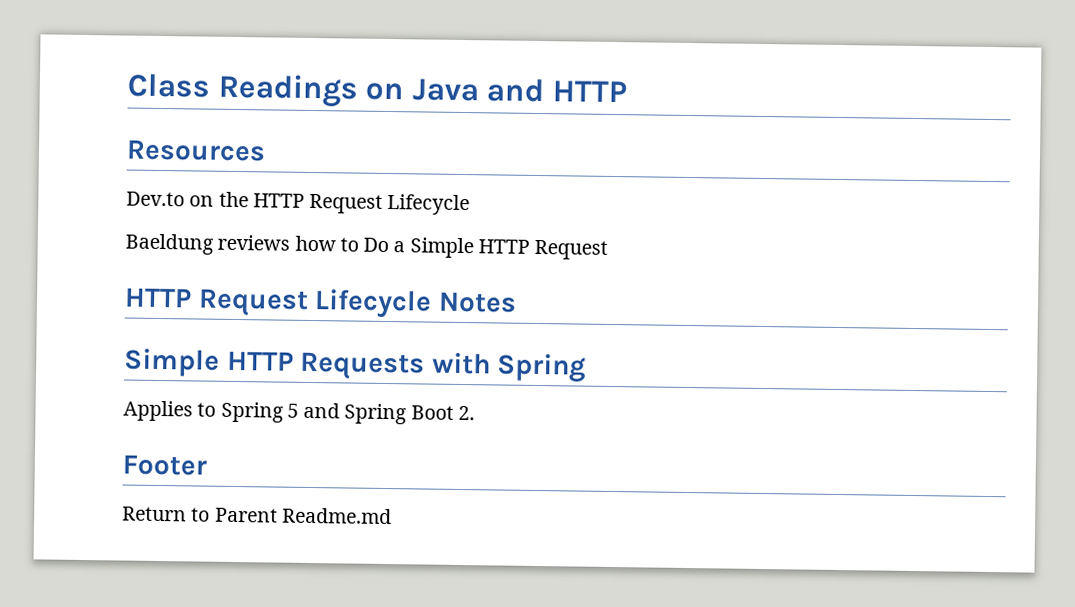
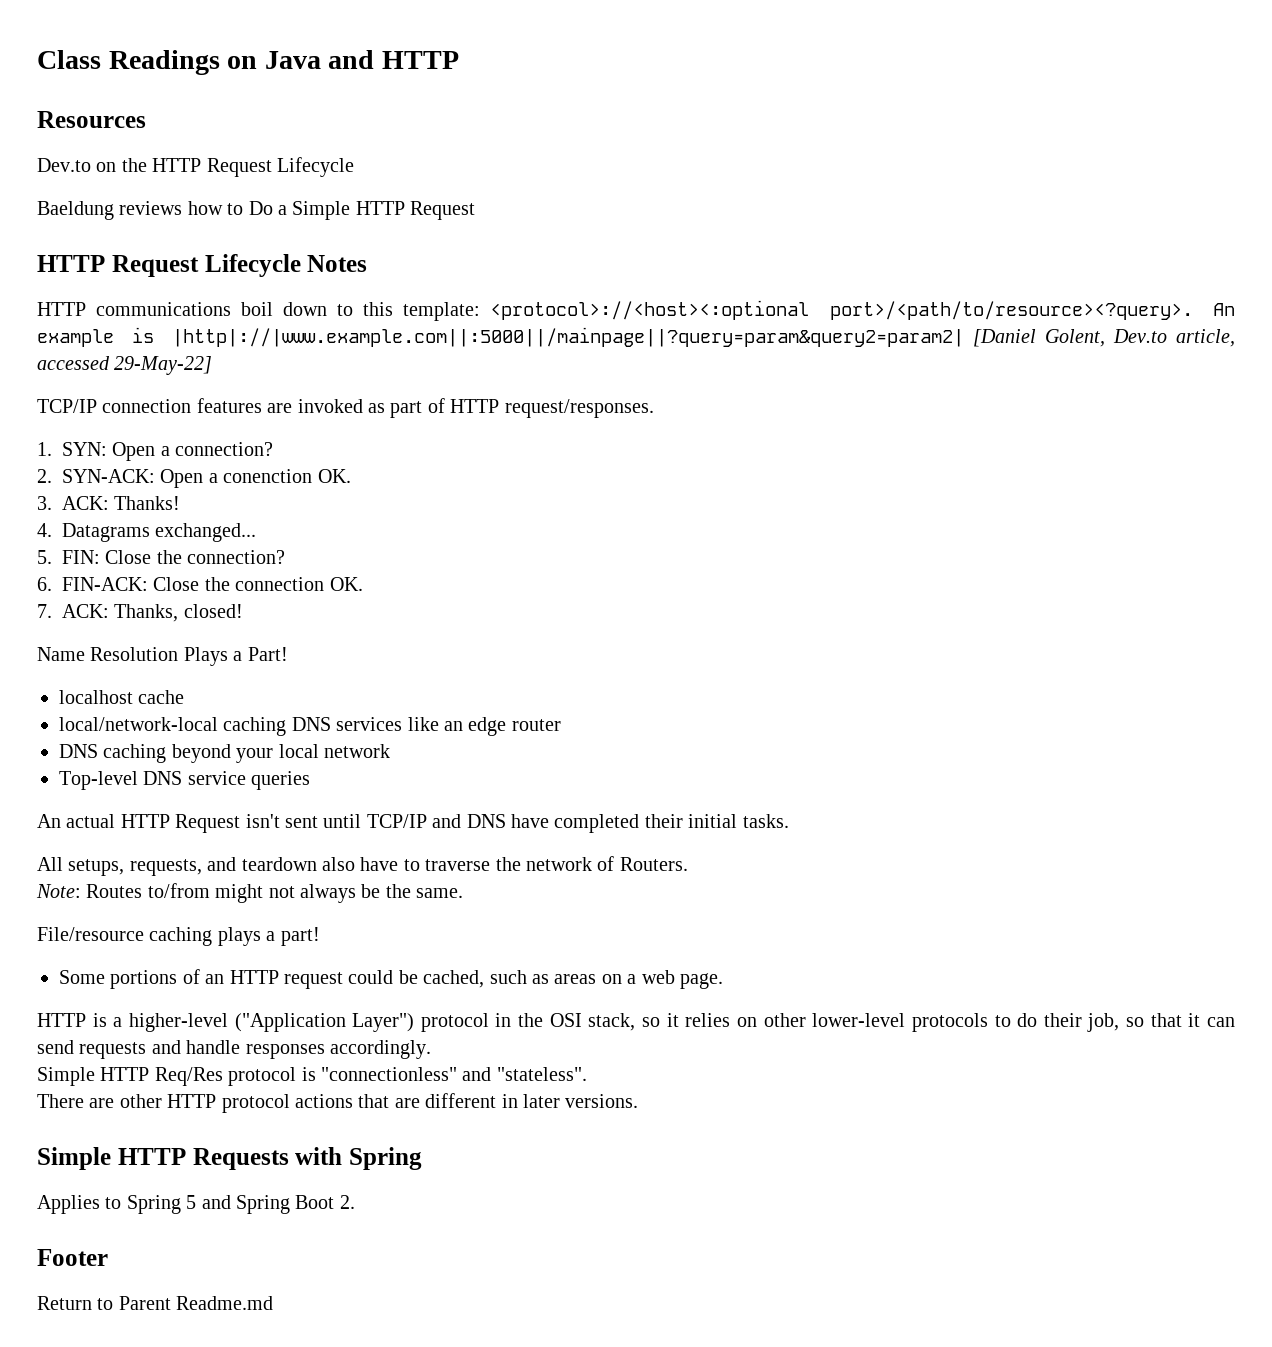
+ HTTP communications boil down to this template: <protocol>://<host><:optional port>/<path/to/resource><?query>. An example is |http|://|www.example.com||:5000||/mainpage||?query=param&query2=param2| [Daniel Golent, Dev.to article, accessed 29-May-22]
+ TCP/IP connection features are invoked as part of HTTP request/responses.
+ 1. SYN: Open a connection?
+ 2. SYN-ACK: Open a conenction OK.
+ 3. ACK: Thanks!
+ 4. Datagrams exchanged...
+ 5. FIN: Close the connection?
+ 6. FIN-ACK: Close the connection OK.
+ 7. ACK: Thanks, closed!
+ Name Resolution Plays a Part!
+ localhost cache
+ local/network-local caching DNS services like an edge router
+ DNS caching beyond your local network
+ Top-level DNS service queries
+ An actual HTTP Request isn't sent until TCP/IP and DNS have completed their initial tasks.
+ All setups, requests, and teardown also have to traverse the network of Routers.
+ Note: Routes to/from might not always be the same.
+ File/resource caching plays a part!
+ Some portions of an HTTP request could be cached, such as areas on a web page.
+ HTTP is a higher-level ("Application Layer") protocol in the OSI stack, so it relies on other lower-level protocols to do their job, so that it can send requests and handle responses accordingly.
+ Simple HTTP Req/Res protocol is "connectionless" and "stateless".
+ There are other HTTP protocol actions that are different in later versions.

